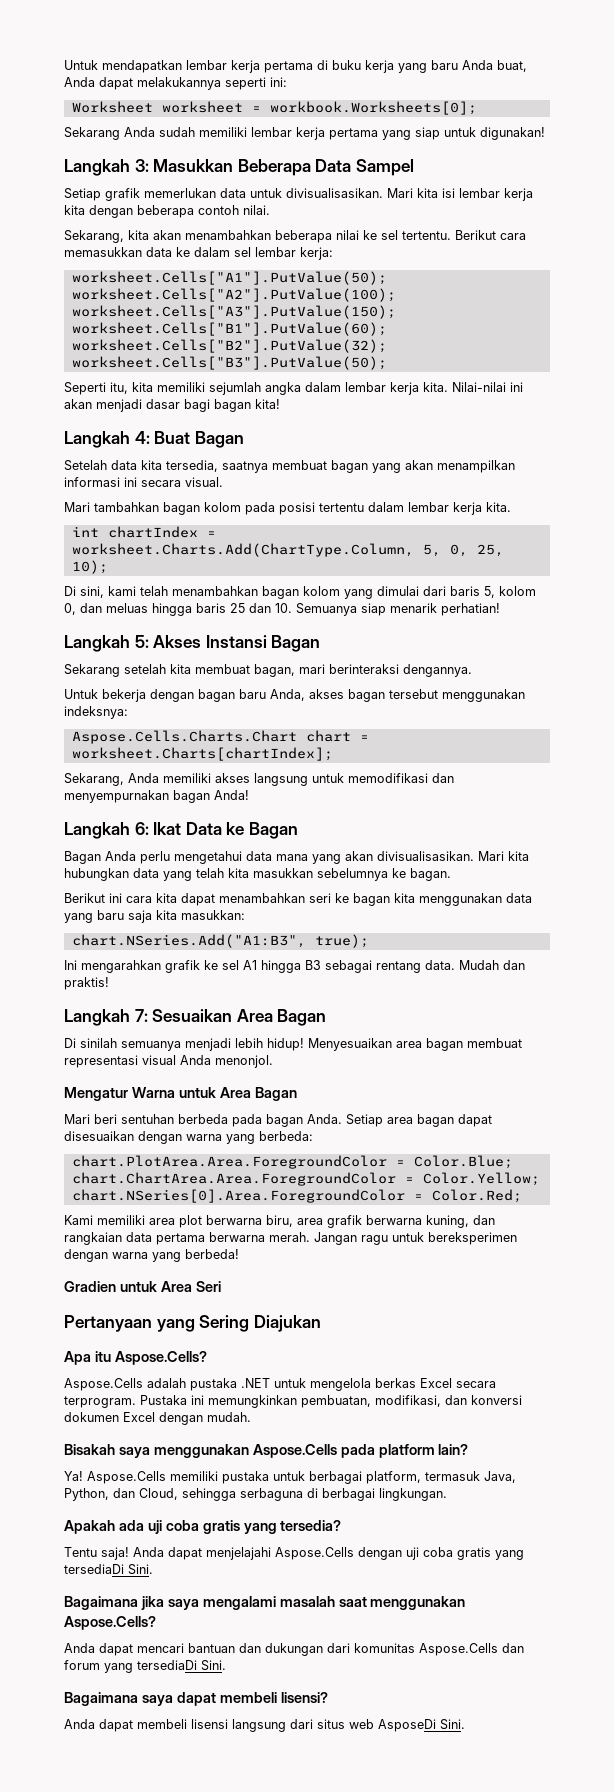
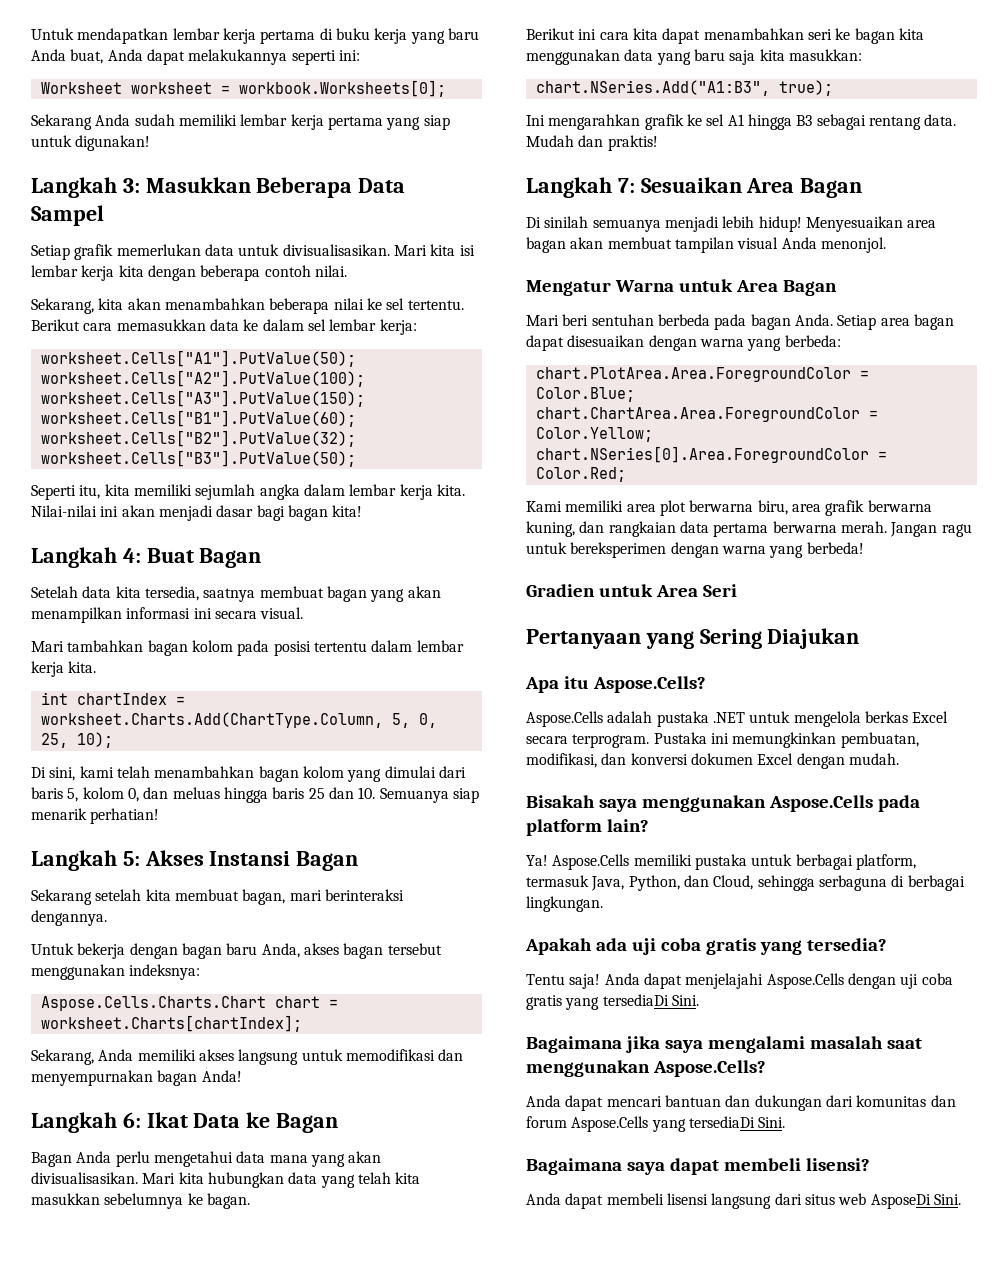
- Menyesuaikan area bagan membuat representasi visual Anda menonjol.
+ Menyesuaikan area bagan akan membuat tampilan visual Anda menonjol.
- Anda dapat mencari bantuan dan dukungan dari komunitas Aspose.Cells dan forum yang tersediaDi Sini.
+ Anda dapat mencari bantuan dan dukungan dari komunitas dan forum Aspose.Cells yang tersediaDi Sini.

